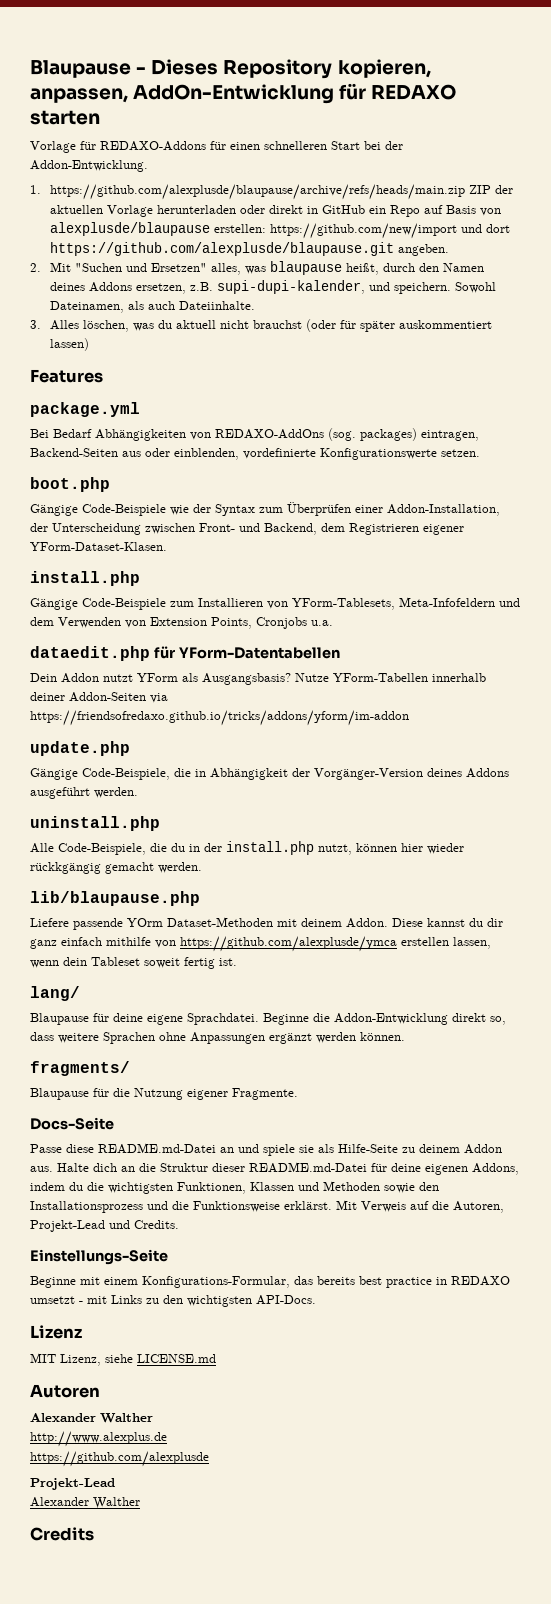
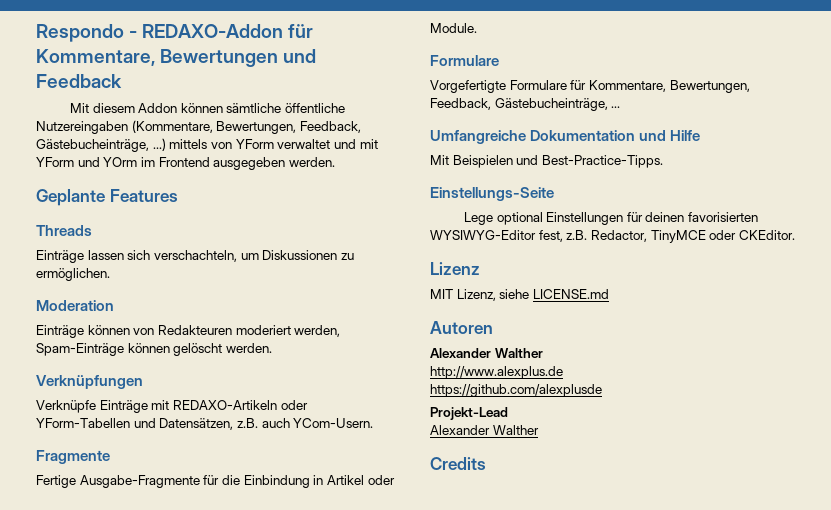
- Blaupause - Dieses Repository kopieren, anpassen, AddOn-Entwicklung für REDAXO starten
- Vorlage für REDAXO-Addons für einen schnelleren Start bei der Addon-Entwicklung.
- 1. https://github.com/alexplusde/blaupause/archive/refs/heads/main.zip ZIP der aktuellen Vorlage herunterladen oder direkt in GitHub ein Repo auf Basis von alexplusde/blaupause erstellen: https://github.com/new/import und dort https://github.com/alexplusde/blaupause.git angeben.
- 2. Mit "Suchen und Ersetzen" alles, was blaupause heißt, durch den Namen deines Addons ersetzen, z.B. supi-dupi-kalender, und speichern. Sowohl Dateinamen, als auch Dateiinhalte.
- 3. Alles löschen, was du aktuell nicht brauchst (oder für später auskommentiert lassen)
- Features
- package.yml
- Bei Bedarf Abhängigkeiten von REDAXO-AddOns (sog. packages) eintragen, Backend-Seiten aus oder einblenden, vordefinierte Konfigurationswerte setzen.
- boot.php
- Gängige Code-Beispiele wie der Syntax zum Überprüfen einer Addon-Installation, der Unterscheidung zwischen Front- und Backend, dem Registrieren eigener YForm-Dataset-Klasen.
- install.php
- Gängige Code-Beispiele zum Installieren von YForm-Tablesets, Meta-Infofeldern und dem Verwenden von Extension Points, Cronjobs u.a.
- dataedit.php für YForm-Datentabellen
- Dein Addon nutzt YForm als Ausgangsbasis? Nutze YForm-Tabellen innerhalb deiner Addon-Seiten via https://friendsofredaxo.github.io/tricks/addons/yform/im-addon
- update.php
- Gängige Code-Beispiele, die in Abhängigkeit der Vorgänger-Version deines Addons ausgeführt werden.
- uninstall.php
- Alle Code-Beispiele, die du in der install.php nutzt, können hier wieder rückkgängig gemacht werden.
- lib/blaupause.php
- Liefere passende YOrm Dataset-Methoden mit deinem Addon. Diese kannst du dir ganz einfach mithilfe von https://github.com/alexplusde/ymca erstellen lassen, wenn dein Tableset soweit fertig ist.
- lang/
- Blaupause für deine eigene Sprachdatei. Beginne die Addon-Entwicklung direkt so, dass weitere Sprachen ohne Anpassungen ergänzt werden können.
- fragments/
- Blaupause für die Nutzung eigener Fragmente.
- Docs-Seite
- Passe diese README.md-Datei an und spiele sie als Hilfe-Seite zu deinem Addon aus. Halte dich an die Struktur dieser README.md-Datei für deine eigenen Addons, indem du die wichtigsten Funktionen, Klassen und Methoden sowie den Installationsprozess und die Funktionsweise erklärst. Mit Verweis auf die Autoren, Projekt-Lead und Credits.
+ Respondo - REDAXO-Addon für Kommentare, Bewertungen und Feedback
+ Mit diesem Addon können sämtliche öffentliche Nutzereingaben (Kommentare, Bewertungen, Feedback, Gästebucheinträge, ...) mittels von YForm verwaltet und mit YForm und YOrm im Frontend ausgegeben werden.
+ Geplante Features
+ Threads
+ Einträge lassen sich verschachteln, um Diskussionen zu ermöglichen.
+ Moderation
+ Einträge können von Redakteuren moderiert werden, Spam-Einträge können gelöscht werden.
+ Verknüpfungen
+ Verknüpfe Einträge mit REDAXO-Artikeln oder YForm-Tabellen und Datensätzen, z.B. auch YCom-Usern.
+ Fragmente
+ Fertige Ausgabe-Fragmente für die Einbindung in Artikel oder Module.
+ Formulare
+ Vorgefertigte Formulare für Kommentare, Bewertungen, Feedback, Gästebucheinträge, ...
+ Umfangreiche Dokumentation und Hilfe
+ Mit Beispielen und Best-Practice-Tipps.
  Einstellungs-Seite
- Beginne mit einem Konfigurations-Formular, das bereits best practice in REDAXO umsetzt - mit Links zu den wichtigsten API-Docs.
+ Lege optional Einstellungen für deinen favorisierten WYSIWYG-Editor fest, z.B. Redactor, TinyMCE oder CKEditor.

